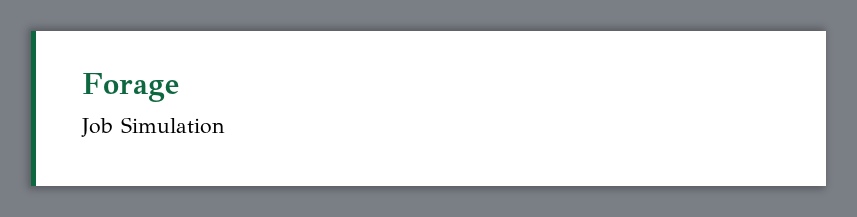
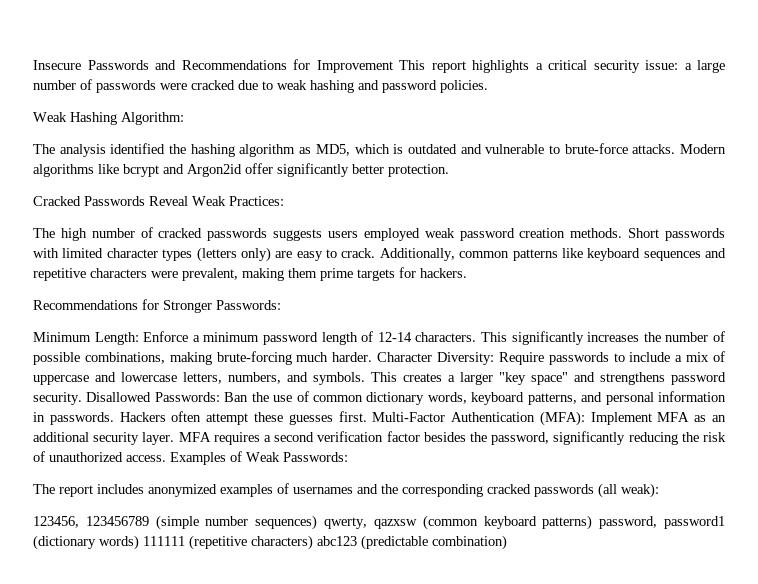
- Forage
- Job Simulation
+ Insecure Passwords and Recommendations for Improvement This report highlights a critical security issue: a large number of passwords were cracked due to weak hashing and password policies.
+ Weak Hashing Algorithm:
+ The analysis identified the hashing algorithm as MD5, which is outdated and vulnerable to brute-force attacks. Modern algorithms like bcrypt and Argon2id offer significantly better protection.
+ Cracked Passwords Reveal Weak Practices:
+ The high number of cracked passwords suggests users employed weak password creation methods. Short passwords with limited character types (letters only) are easy to crack. Additionally, common patterns like keyboard sequences and repetitive characters were prevalent, making them prime targets for hackers.
+ Recommendations for Stronger Passwords:
+ Minimum Length: Enforce a minimum password length of 12-14 characters. This significantly increases the number of possible combinations, making brute-forcing much harder. Character Diversity: Require passwords to include a mix of uppercase and lowercase letters, numbers, and symbols. This creates a larger "key space" and strengthens password security. Disallowed Passwords: Ban the use of common dictionary words, keyboard patterns, and personal information in passwords. Hackers often attempt these guesses first. Multi-Factor Authentication (MFA): Implement MFA as an additional security layer. MFA requires a second verification factor besides the password, significantly reducing the risk of unauthorized access. Examples of Weak Passwords:
+ The report includes anonymized examples of usernames and the corresponding cracked passwords (all weak):
+ 123456, 123456789 (simple number sequences) qwerty, qazxsw (common keyboard patterns) password, password1 (dictionary words) 111111 (repetitive characters) abc123 (predictable combination)

